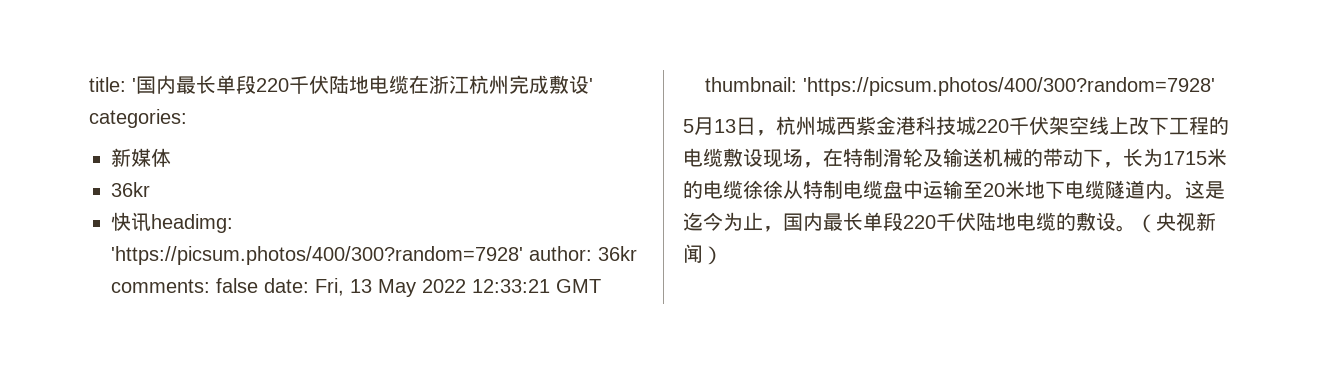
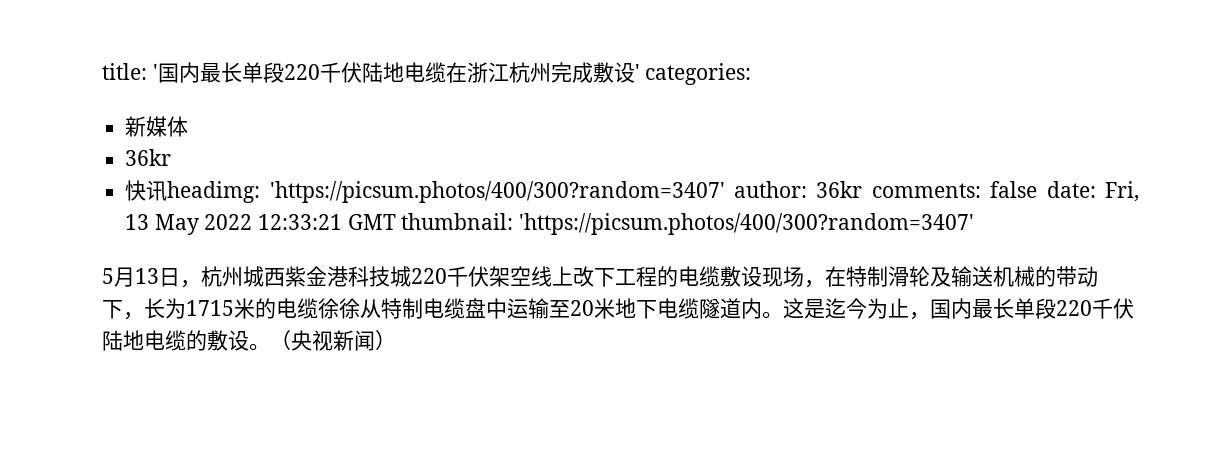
- 快讯headimg: 'https://picsum.photos/400/300?random=7928' author: 36kr comments: false date: Fri, 13 May 2022 12:33:21 GMT thumbnail: 'https://picsum.photos/400/300?random=7928'
+ 快讯headimg: 'https://picsum.photos/400/300?random=3407' author: 36kr comments: false date: Fri, 13 May 2022 12:33:21 GMT thumbnail: 'https://picsum.photos/400/300?random=3407'

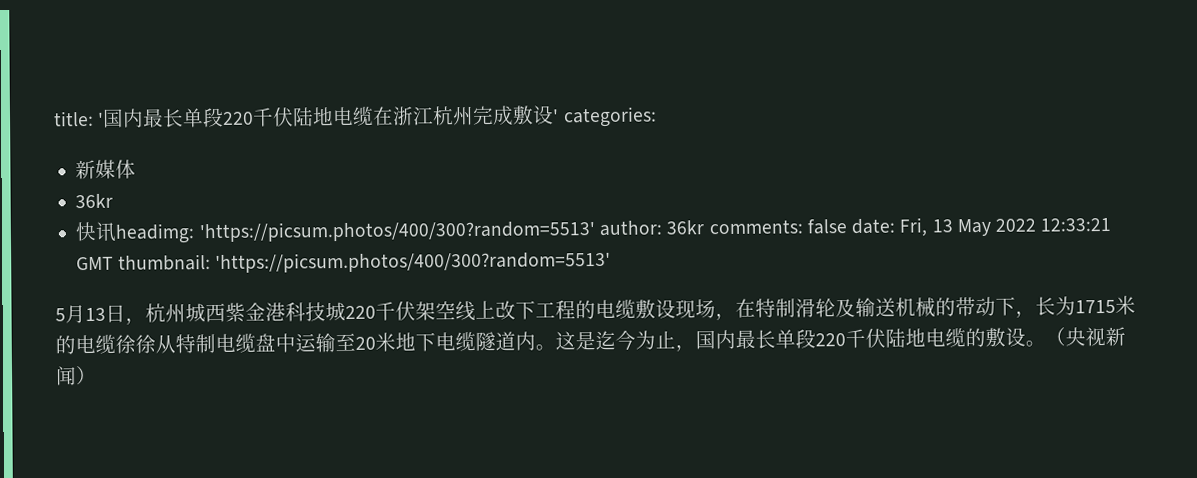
- 快讯headimg: 'https://picsum.photos/400/300?random=3407' author: 36kr comments: false date: Fri, 13 May 2022 12:33:21 GMT thumbnail: 'https://picsum.photos/400/300?random=3407'
+ 快讯headimg: 'https://picsum.photos/400/300?random=5513' author: 36kr comments: false date: Fri, 13 May 2022 12:33:21 GMT thumbnail: 'https://picsum.photos/400/300?random=5513'

